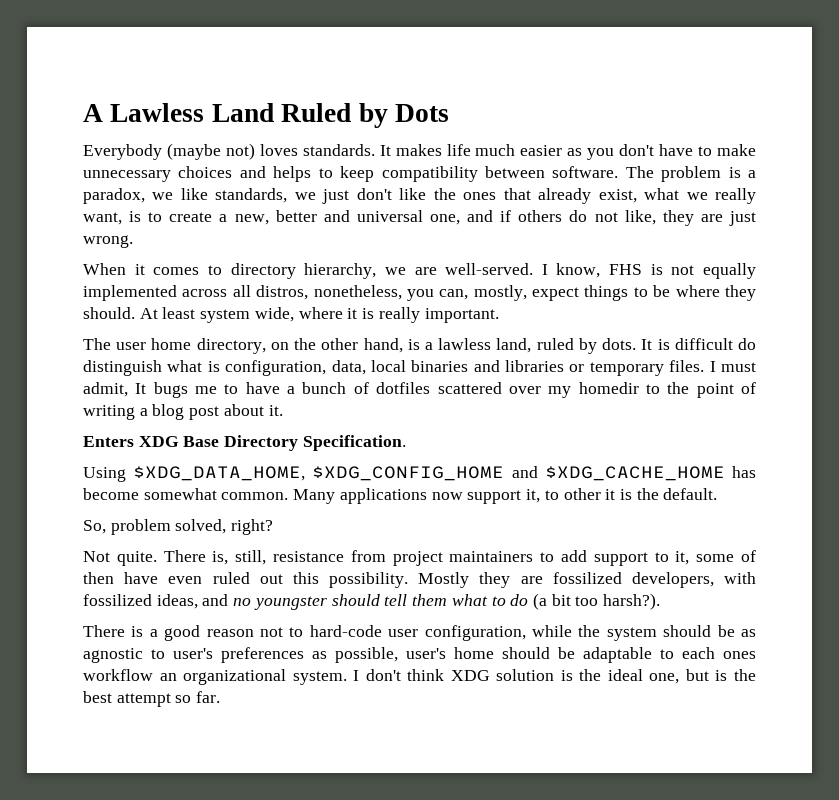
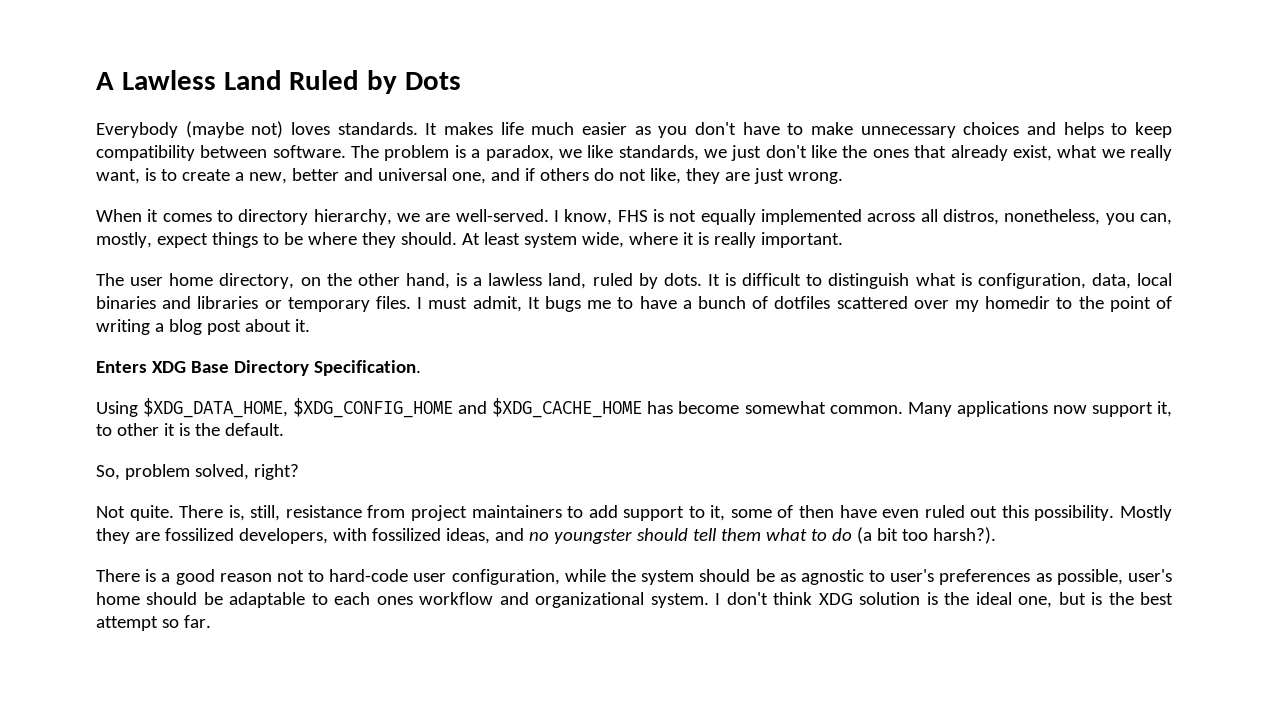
- It is difficult do distinguish what is configuration, data, local binaries and libraries or temporary files.
+ It is difficult to distinguish what is configuration, data, local binaries and libraries or temporary files.
- There is a good reason not to hard-code user configuration, while the system should be as agnostic to user's preferences as possible, user's home should be adaptable to each ones workflow an organizational system.
+ There is a good reason not to hard-code user configuration, while the system should be as agnostic to user's preferences as possible, user's home should be adaptable to each ones workflow and organizational system.

